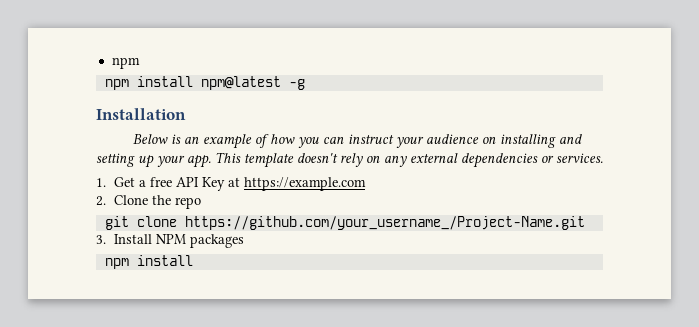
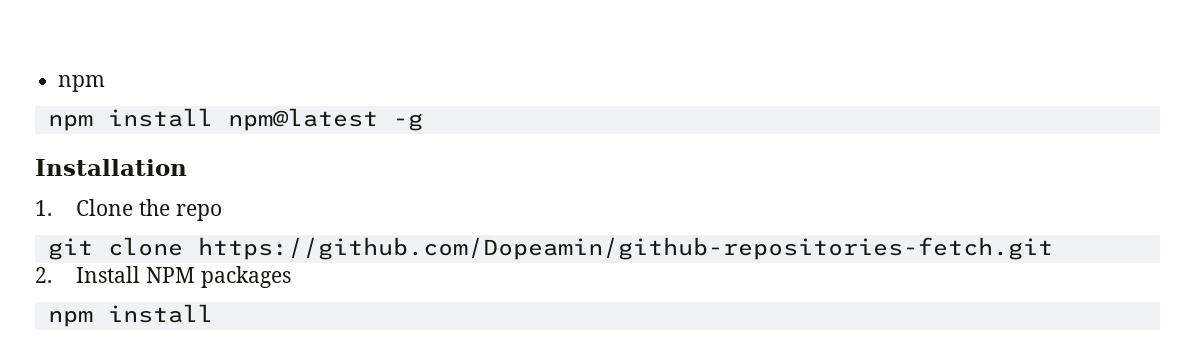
- Below is an example of how you can instruct your audience on installing and setting up your app. This template doesn't rely on any external dependencies or services.
- 1. Get a free API Key at https://example.com
- 2. Clone the repo
+ 1. Clone the repo
- git clone https://github.com/your_username_/Project-Name.git
- 3. Install NPM packages
+ git clone https://github.com/Dopeamin/github-repositories-fetch.git
+ 2. Install NPM packages

